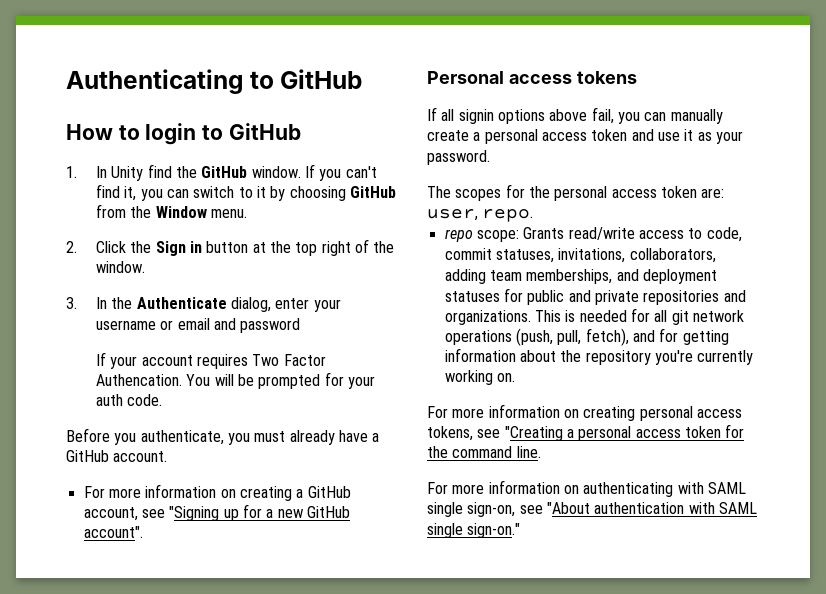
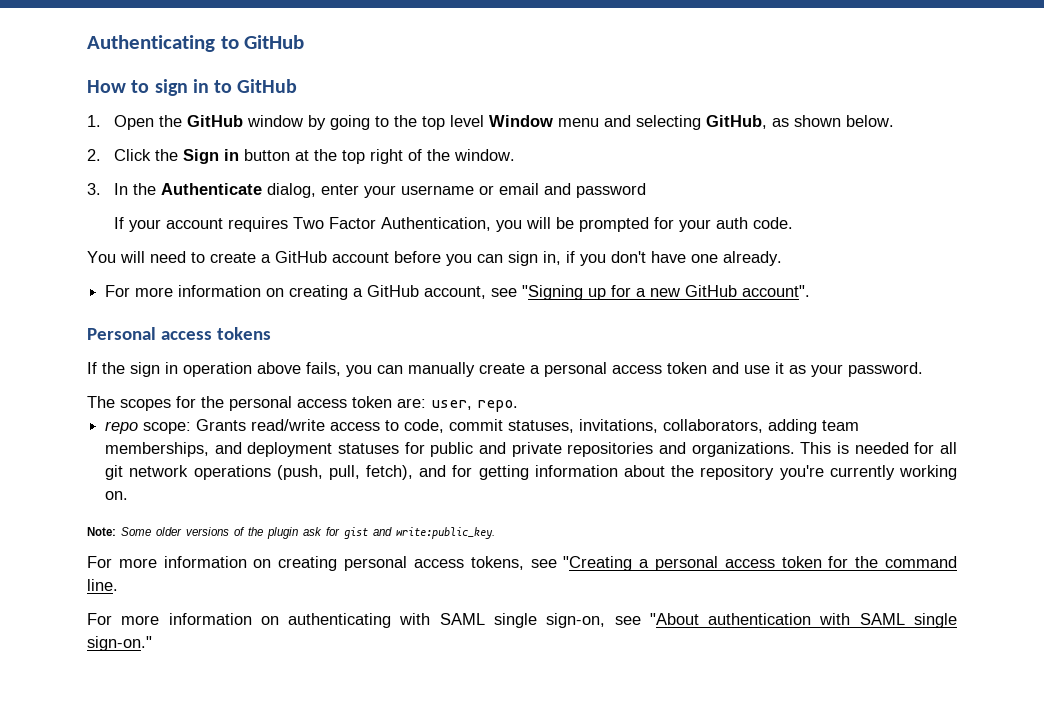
- How to login to GitHub
+ How to sign in to GitHub
- 1. In Unity find the GitHub window. If you can't find it, you can switch to it by choosing GitHub from the Window menu.
+ 1. Open the GitHub window by going to the top level Window menu and selecting GitHub, as shown below.
- If your account requires Two Factor Authencation. You will be prompted for your auth code.
+ If your account requires Two Factor Authentication, you will be prompted for your auth code.
- Before you authenticate, you must already have a GitHub account.
+ You will need to create a GitHub account before you can sign in, if you don't have one already.
- If all signin options above fail, you can manually create a personal access token and use it as your password.
+ If the sign in operation above fails, you can manually create a personal access token and use it as your password.
+ Note: Some older versions of the plugin ask for gist and write:public_key.

